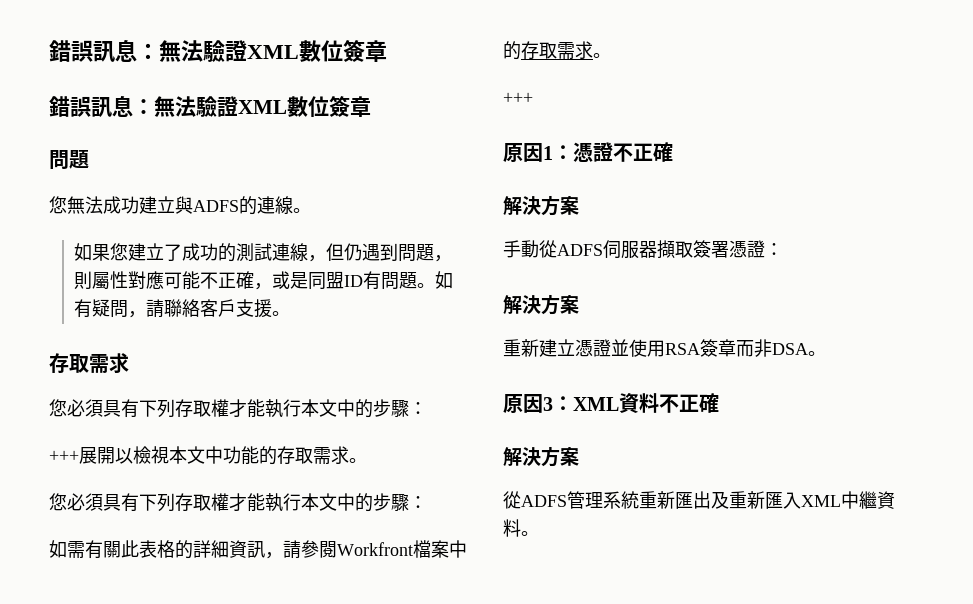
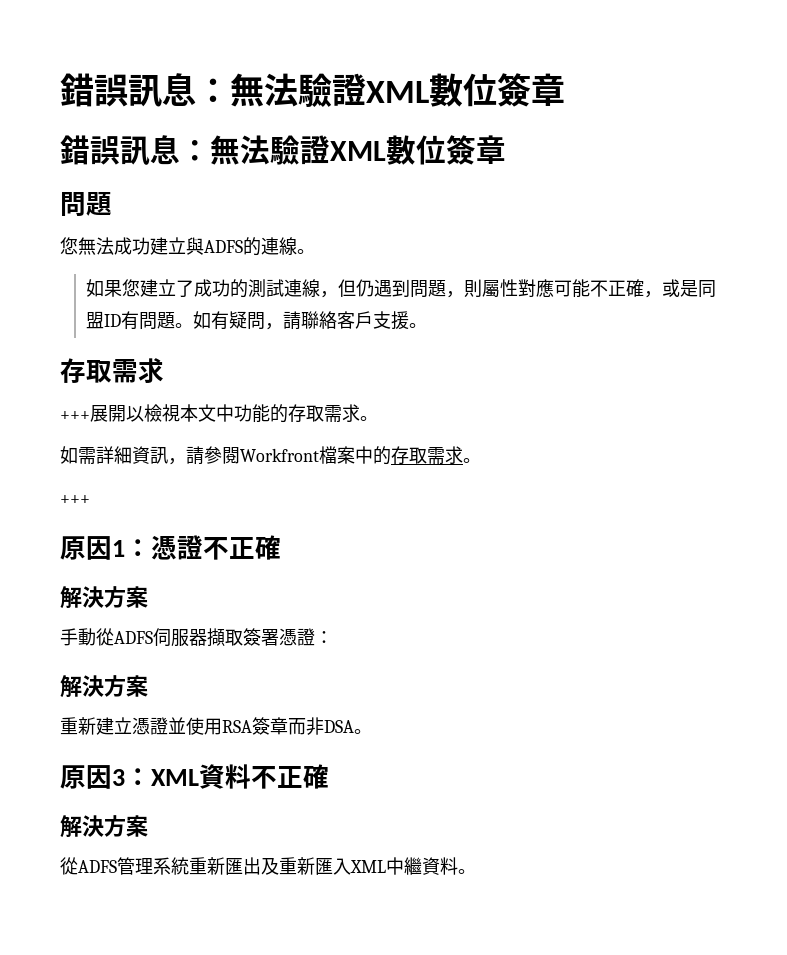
  如有疑問，請聯絡客戶支援。
  存取需求
- 您必須具有下列存取權才能執行本文中的步驟：
  +++展開以檢視本文中功能的存取需求。
- 您必須具有下列存取權才能執行本文中的步驟：
- 如需有關此表格的詳細資訊，請參閱Workfront檔案中的存取需求。
+ 如需詳細資訊，請參閱Workfront檔案中的存取需求。

